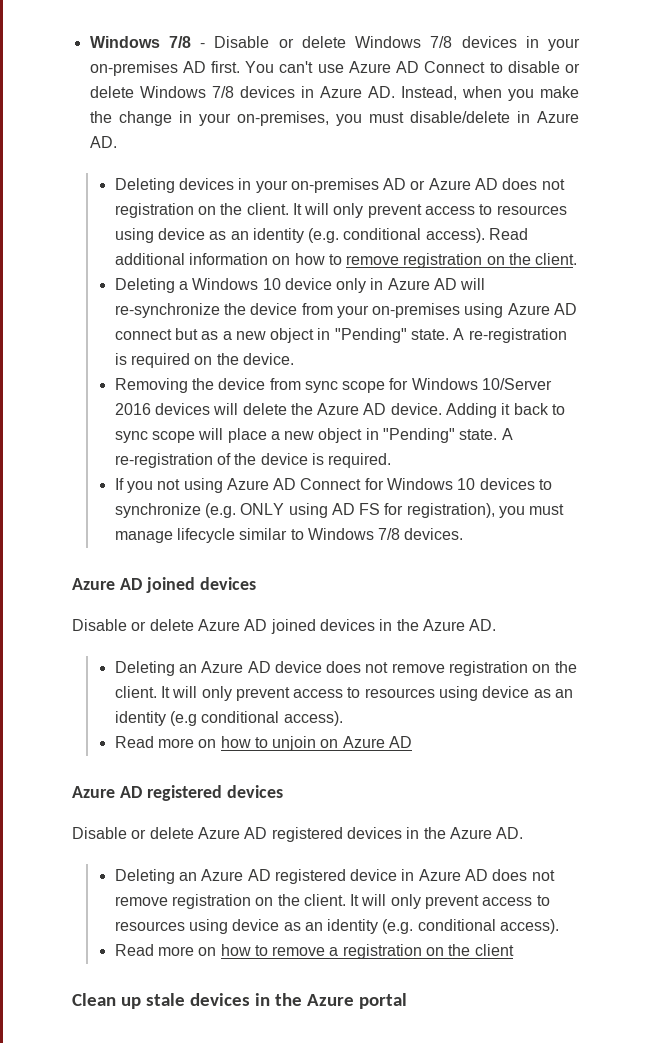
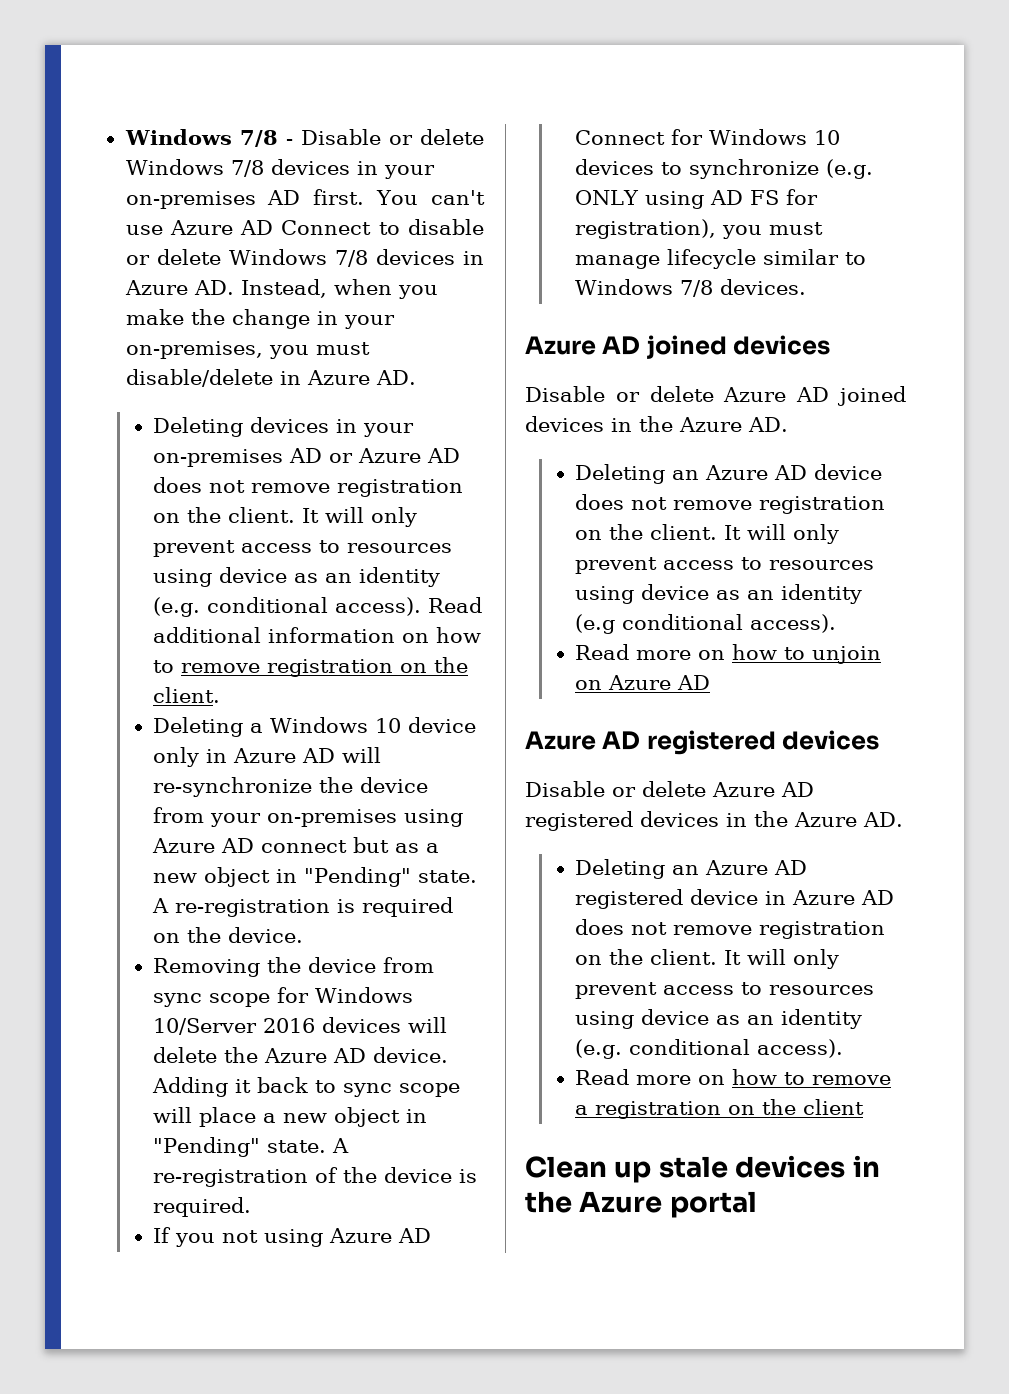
- Deleting devices in your on-premises AD or Azure AD does not registration on the client.
+ Deleting devices in your on-premises AD or Azure AD does not remove registration on the client.

